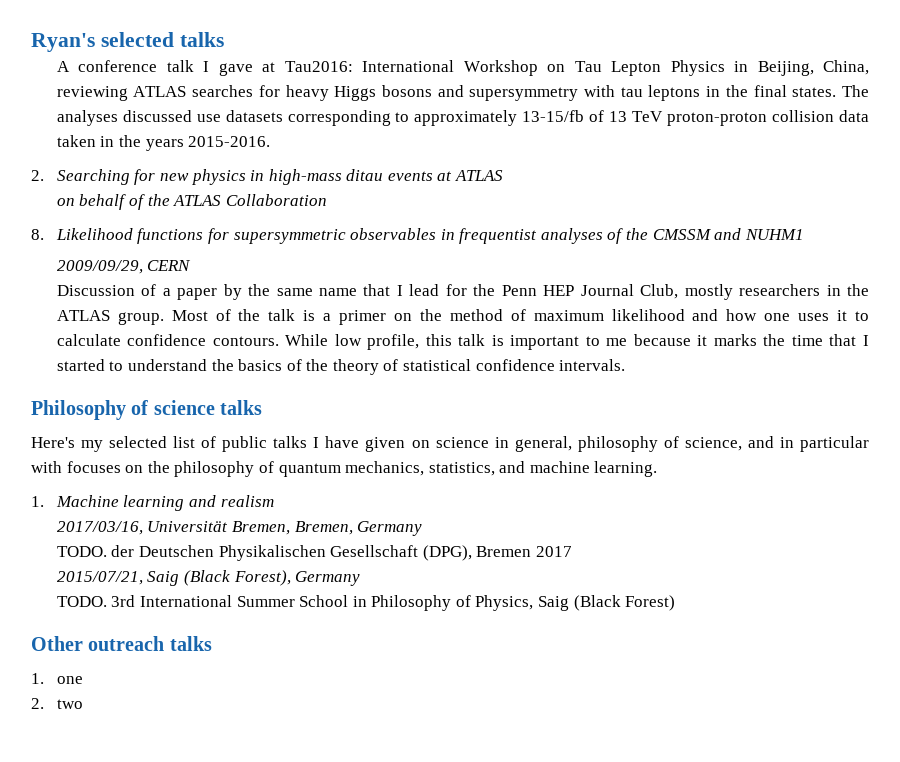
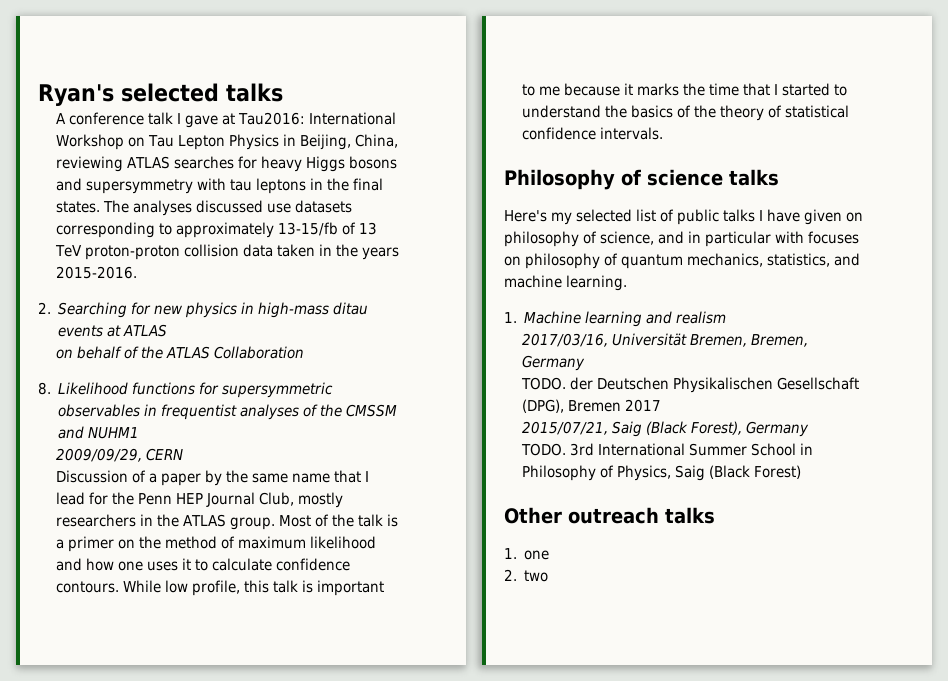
- Here's my selected list of public talks I have given on science in general, philosophy of science, and in particular with focuses on the philosophy of quantum mechanics, statistics, and machine learning.
+ Here's my selected list of public talks I have given on philosophy of science, and in particular with focuses on philosophy of quantum mechanics, statistics, and machine learning.

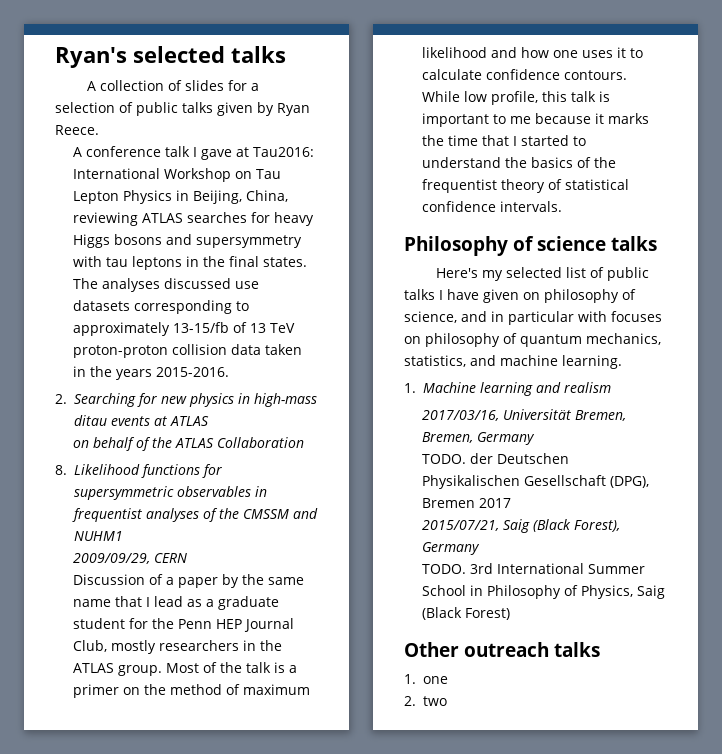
+ A collection of slides for a selection of public talks given by Ryan Reece.
- Discussion of a paper by the same name that I lead for the Penn HEP Journal Club, mostly researchers in the ATLAS group.
+ Discussion of a paper by the same name that I lead as a graduate student for the Penn HEP Journal Club, mostly researchers in the ATLAS group.
- While low profile, this talk is important to me because it marks the time that I started to understand the basics of the theory of statistical confidence intervals.
+ While low profile, this talk is important to me because it marks the time that I started to understand the basics of the frequentist theory of statistical confidence intervals.

